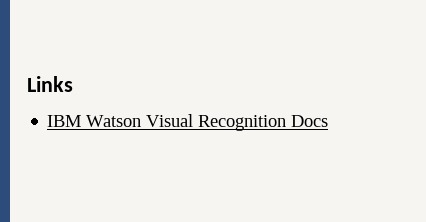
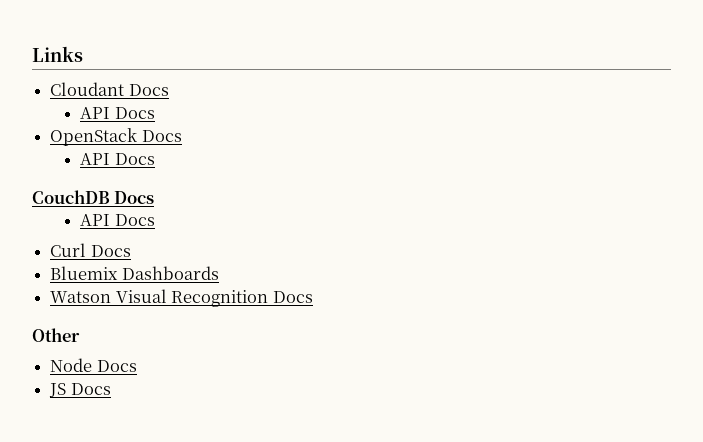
- IBM Watson Visual Recognition Docs
+ Cloudant Docs
+ API Docs
+ OpenStack Docs
+ API Docs
+ CouchDB Docs
+ API Docs
+ Curl Docs
+ Bluemix Dashboards
+ Watson Visual Recognition Docs
+ Other
+ Node Docs
+ JS Docs

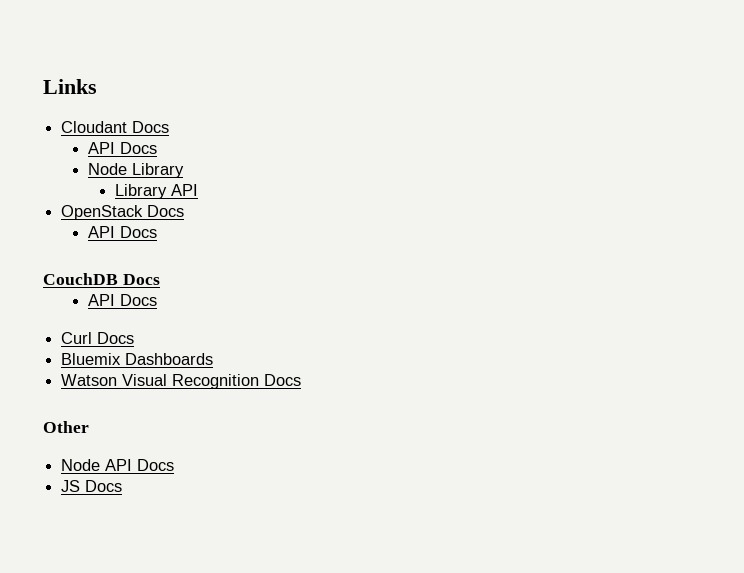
+ Node Library
+ Library API
- Node Docs
+ Node API Docs

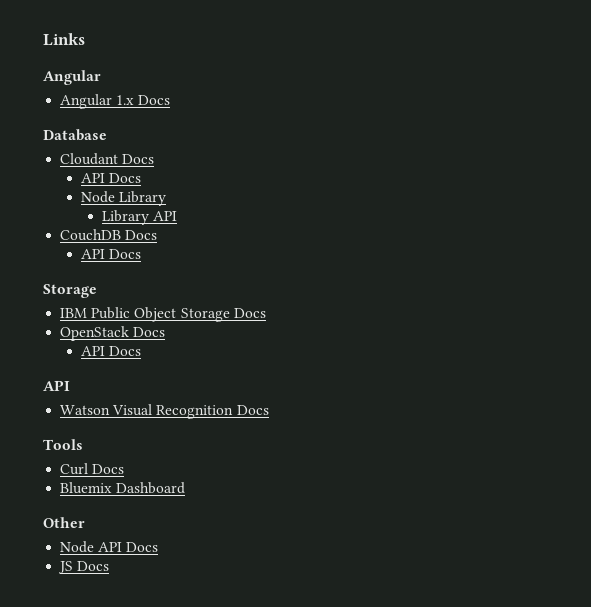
  Links
+ Angular
+ Angular 1.x Docs
+ Database
+ CouchDB Docs
+ API Docs
+ Storage
+ IBM Public Object Storage Docs
  OpenStack Docs
  API Docs
- CouchDB Docs
- API Docs
+ API
+ Watson Visual Recognition Docs
+ Tools
- Bluemix Dashboards
- Watson Visual Recognition Docs
+ Bluemix Dashboard

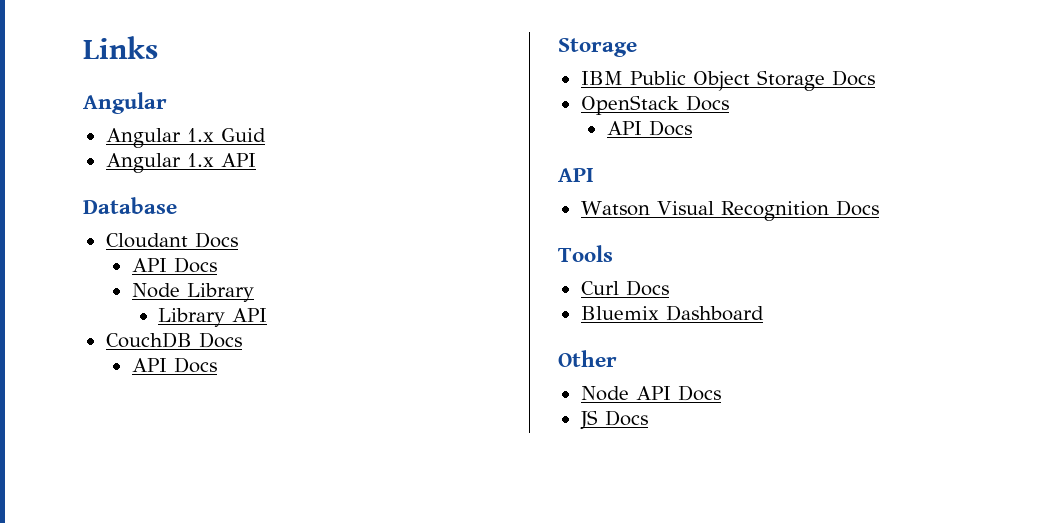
- Angular 1.x Docs
+ Angular 1.x Guid
+ Angular 1.x API

